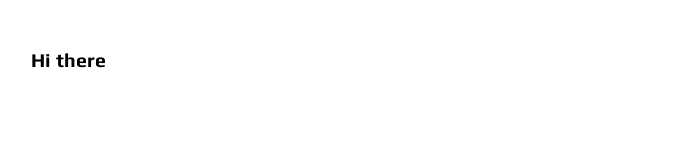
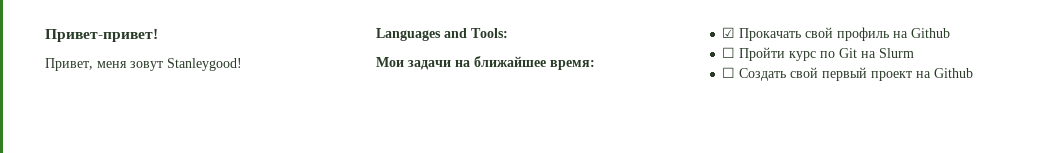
- Hi there
+ Привет-привет!
+ Привет, меня зовут Stanleygood!
+ Languages and Tools:
+ Мои задачи на ближайшее время:
+ ☑ Прокачать свой профиль на Github
+ ☐ Пройти курс по Git на Slurm
+ ☐ Создать свой первый проект на Github

